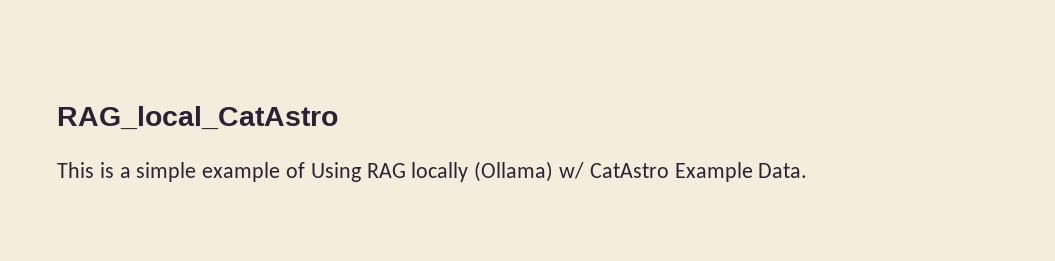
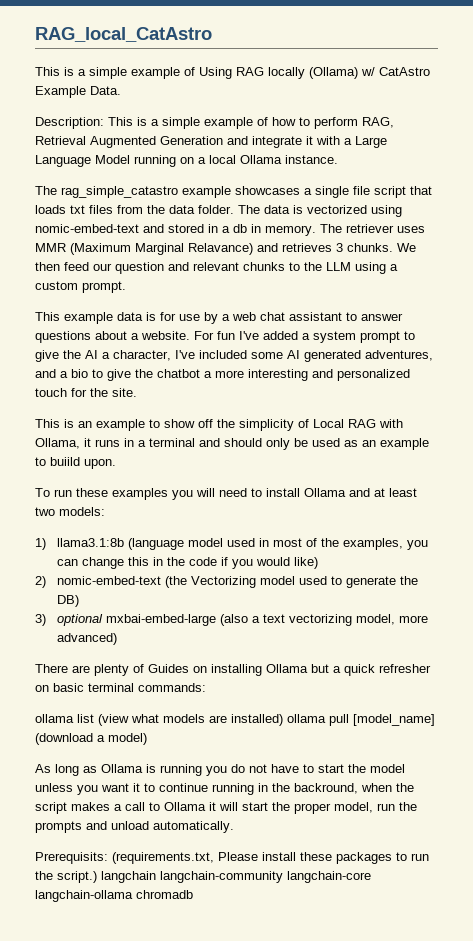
+ Description: This is a simple example of how to perform RAG, Retrieval Augmented Generation and integrate it with a Large Language Model running on a local Ollama instance.
+ The rag_simple_catastro example showcases a single file script that loads txt files from the data folder. The data is vectorized using nomic-embed-text and stored in a db in memory. The retriever uses MMR (Maximum Marginal Relavance) and retrieves 3 chunks. We then feed our question and relevant chunks to the LLM using a custom prompt.
+ This example data is for use by a web chat assistant to answer questions about a website. For fun I've added a system prompt to give the AI a character, I've included some AI generated adventures, and a bio to give the chatbot a more interesting and personalized touch for the site.
+ This is an example to show off the simplicity of Local RAG with Ollama, it runs in a terminal and should only be used as an example to buiild upon.
+ To run these examples you will need to install Ollama and at least two models:
+ 1) llama3.1:8b (language model used in most of the examples, you can change this in the code if you would like)
+ 2) nomic-embed-text (the Vectorizing model used to generate the DB)
+ 3) optional mxbai-embed-large (also a text vectorizing model, more advanced)
+ There are plenty of Guides on installing Ollama but a quick refresher on basic terminal commands:
+ ollama list (view what models are installed) ollama pull [model_name] (download a model)
+ As long as Ollama is running you do not have to start the model unless you want it to continue running in the backround, when the script makes a call to Ollama it will start the proper model, run the prompts and unload automatically.
+ Prerequisits: (requirements.txt, Please install these packages to run the script.) langchain langchain-community langchain-core langchain-ollama chromadb

